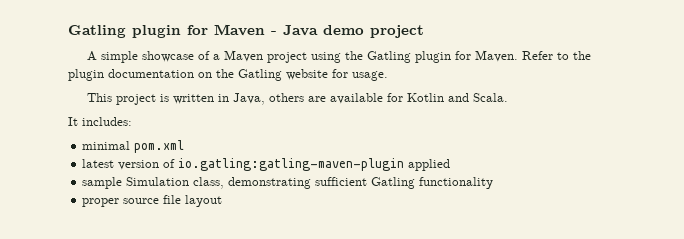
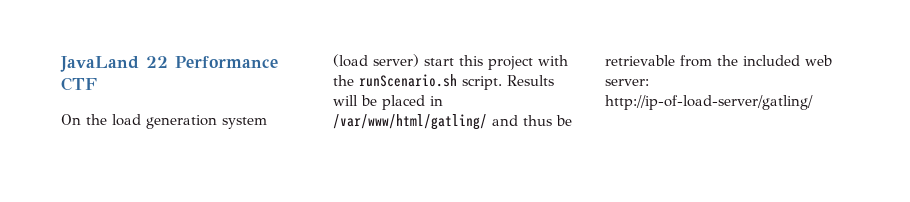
- Gatling plugin for Maven - Java demo project
- A simple showcase of a Maven project using the Gatling plugin for Maven. Refer to the plugin documentation on the Gatling website for usage.
- This project is written in Java, others are available for Kotlin and Scala.
- It includes:
- minimal pom.xml
- latest version of io.gatling:gatling-maven-plugin applied
- sample Simulation class, demonstrating sufficient Gatling functionality
- proper source file layout
+ JavaLand 22 Performance CTF
+ On the load generation system (load server) start this project with the runScenario.sh script. Results will be placed in /var/www/html/gatling/ and thus be retrievable from the included web server: http://ip-of-load-server/gatling/

